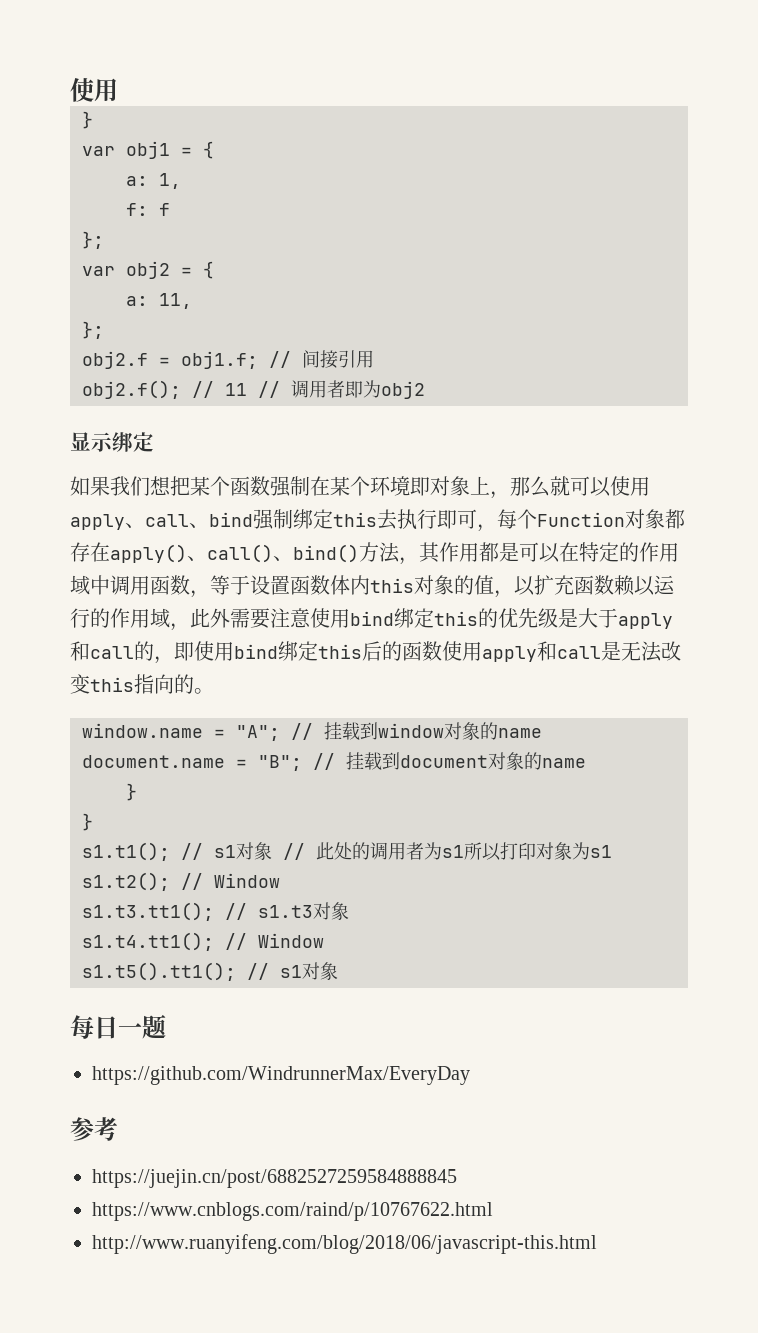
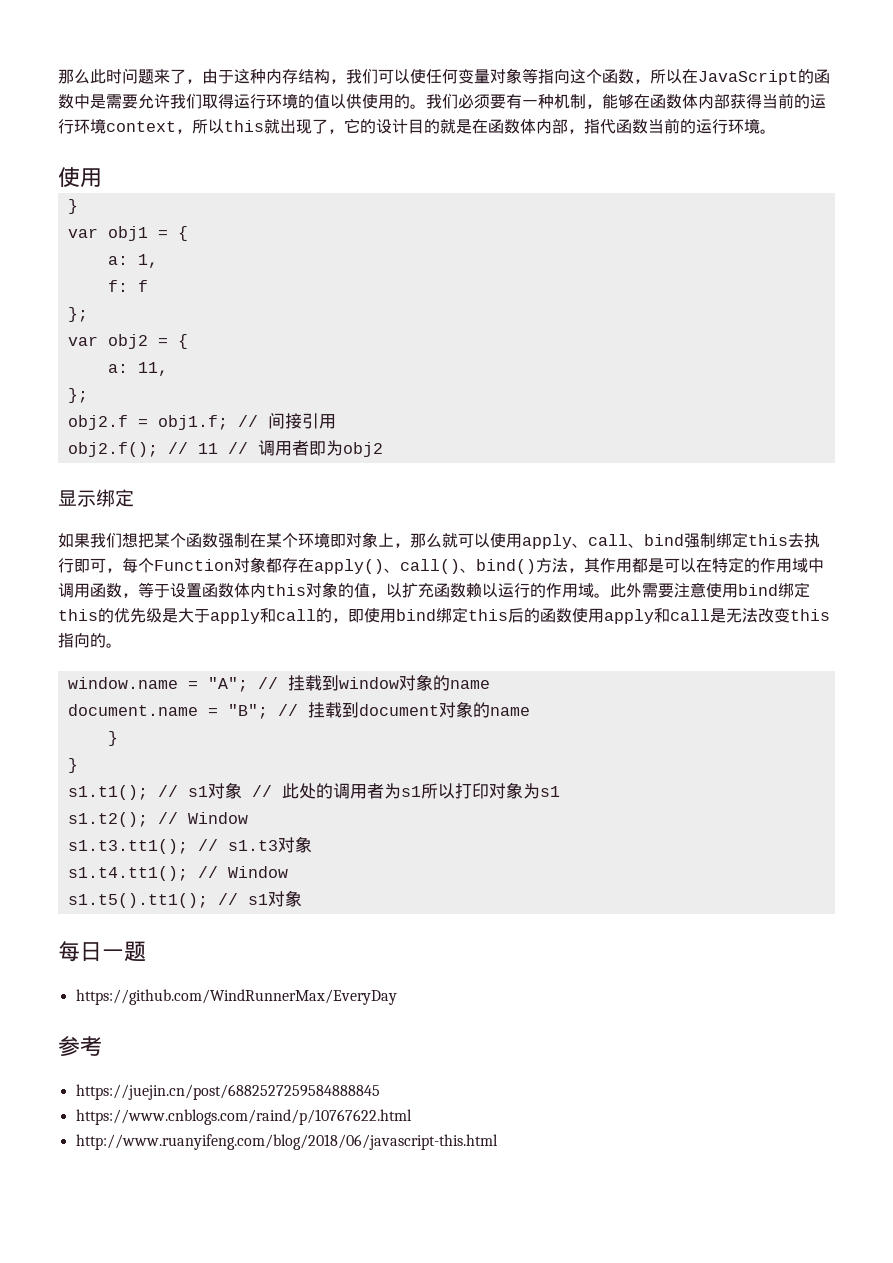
+ 那么此时问题来了，由于这种内存结构，我们可以使任何变量对象等指向这个函数，所以在JavaScript的函数中是需要允许我们取得运行环境的值以供使用的。我们必须要有一种机制，能够在函数体内部获得当前的运行环境context，所以this就出现了，它的设计目的就是在函数体内部，指代函数当前的运行环境。
- 如果我们想把某个函数强制在某个环境即对象上，那么就可以使用apply、call、bind强制绑定this去执行即可，每个Function对象都存在apply()、call()、bind()方法，其作用都是可以在特定的作用域中调用函数，等于设置函数体内this对象的值，以扩充函数赖以运行的作用域，此外需要注意使用bind绑定this的优先级是大于apply和call的，即使用bind绑定this后的函数使用apply和call是无法改变this指向的。
+ 如果我们想把某个函数强制在某个环境即对象上，那么就可以使用apply、call、bind强制绑定this去执行即可，每个Function对象都存在apply()、call()、bind()方法，其作用都是可以在特定的作用域中调用函数，等于设置函数体内this对象的值，以扩充函数赖以运行的作用域。此外需要注意使用bind绑定this的优先级是大于apply和call的，即使用bind绑定this后的函数使用apply和call是无法改变this指向的。
- https://github.com/WindrunnerMax/EveryDay
+ https://github.com/WindRunnerMax/EveryDay

